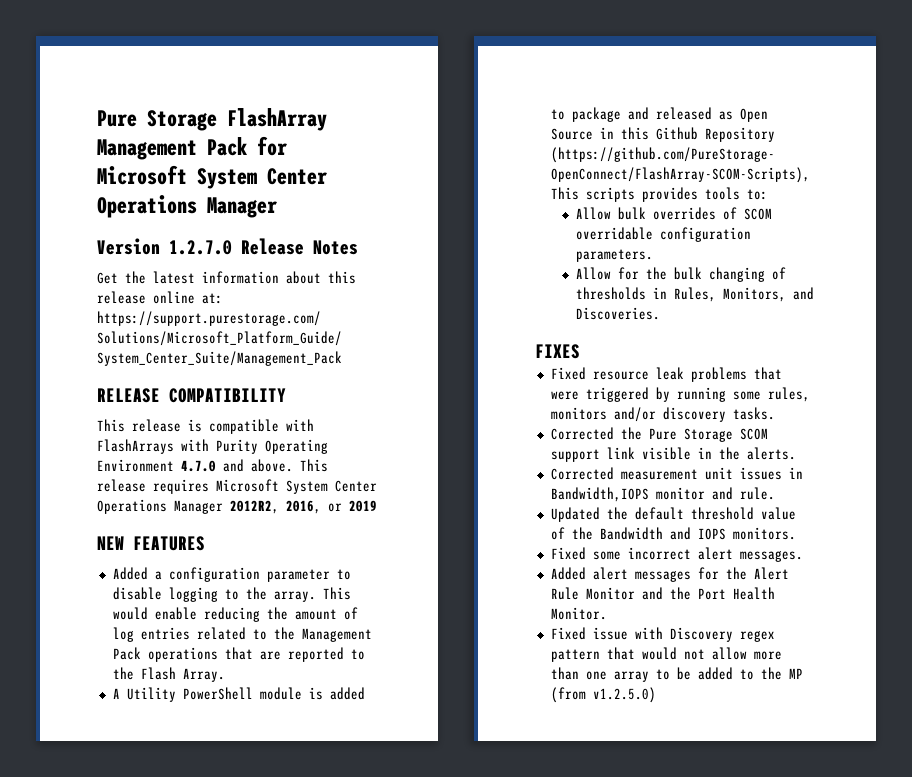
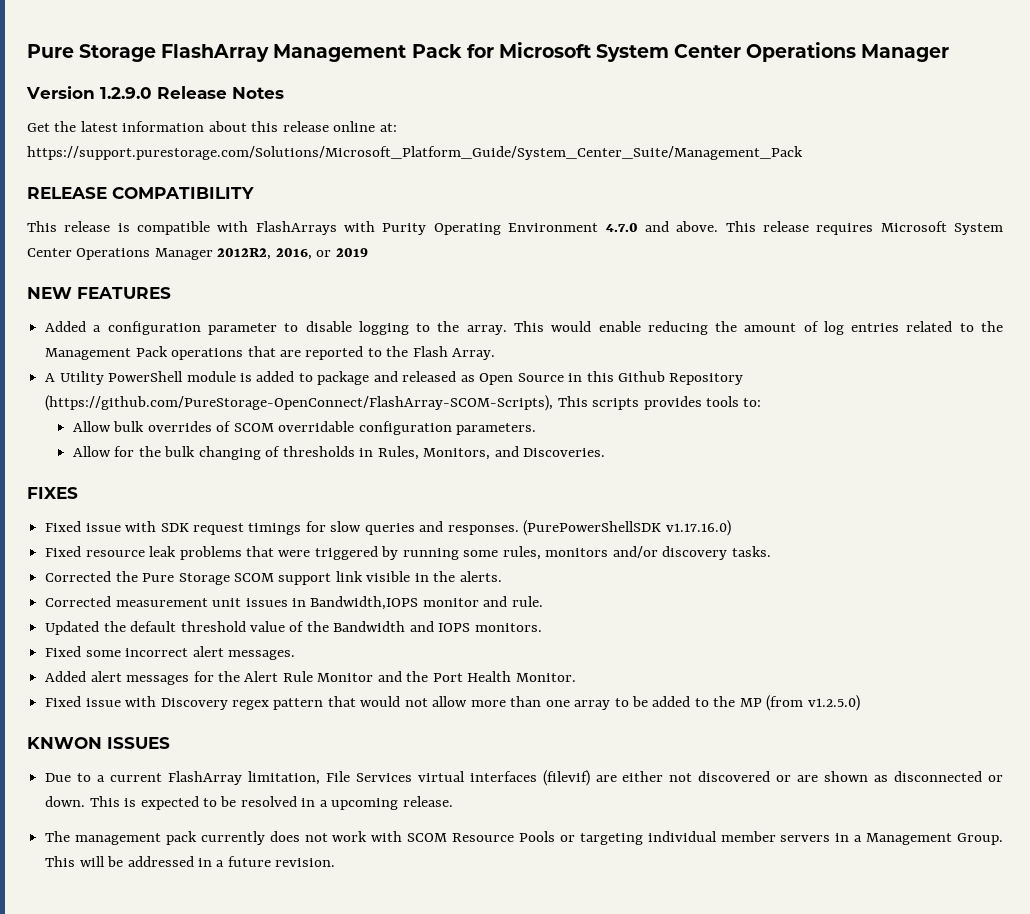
- Version 1.2.7.0 Release Notes
+ Version 1.2.9.0 Release Notes
+ Fixed issue with SDK request timings for slow queries and responses. (PurePowerShellSDK v1.17.16.0)
+ KNWON ISSUES
+ Due to a current FlashArray limitation, File Services virtual interfaces (filevif) are either not discovered or are shown as disconnected or down. This is expected to be resolved in a upcoming release.
+ The management pack currently does not work with SCOM Resource Pools or targeting individual member servers in a Management Group. This will be addressed in a future revision.

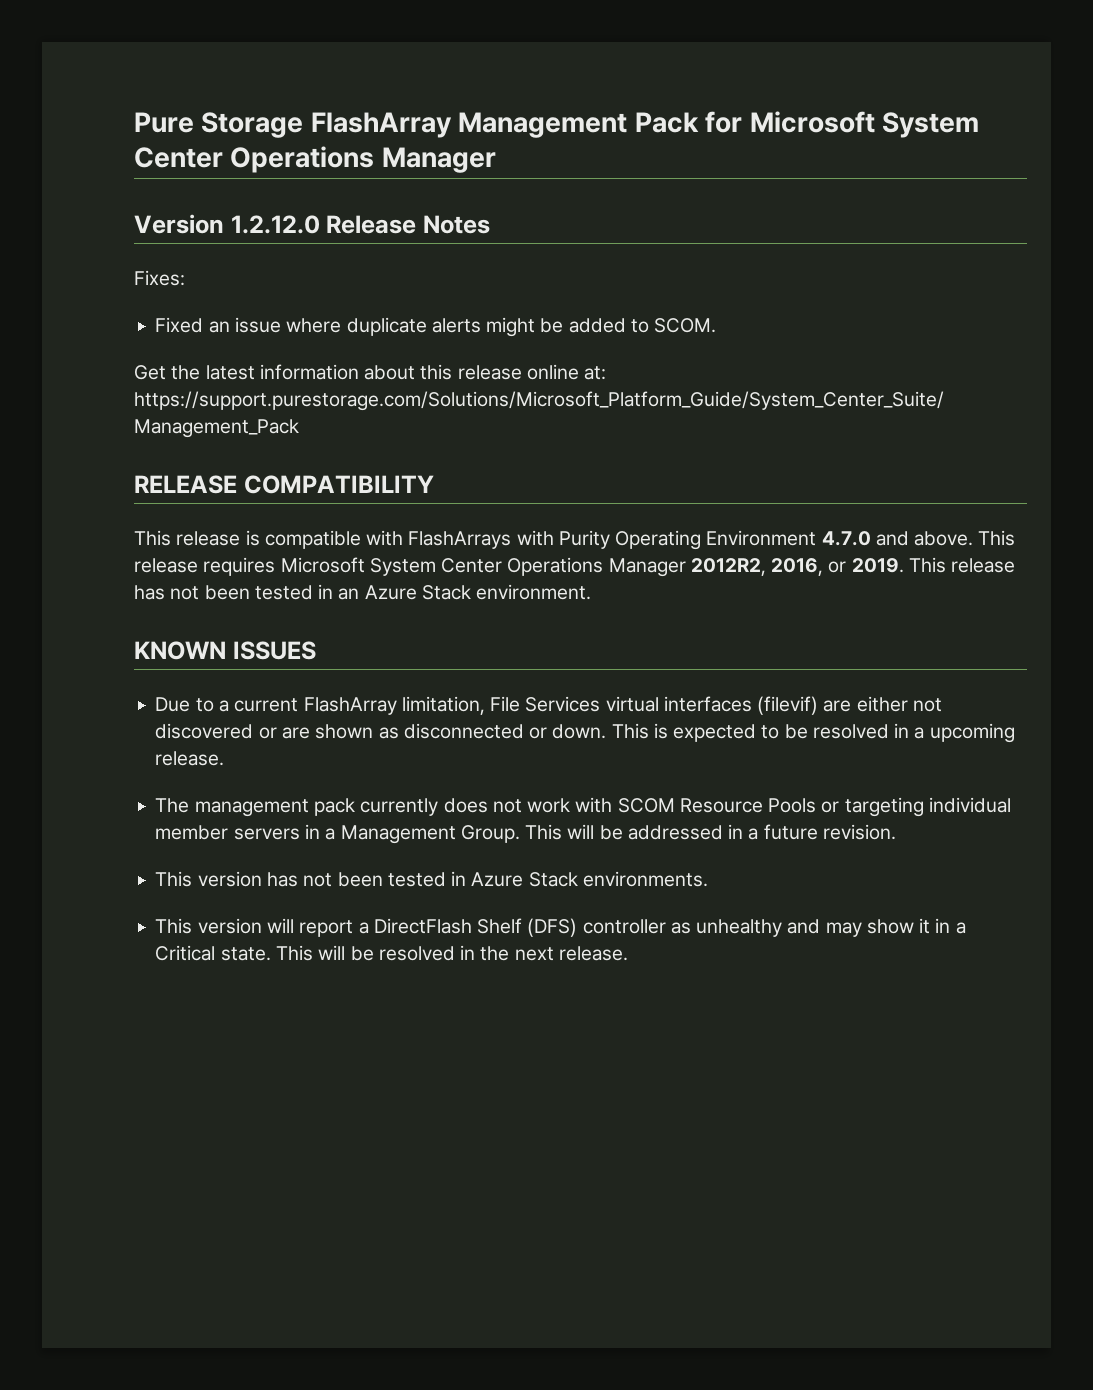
- Version 1.2.9.0 Release Notes
+ Version 1.2.12.0 Release Notes
+ Fixes:
+ Fixed an issue where duplicate alerts might be added to SCOM.
- This release requires Microsoft System Center Operations Manager 2012R2, 2016, or 2019
- NEW FEATURES
- Added a configuration parameter to disable logging to the array. This would enable reducing the amount of log entries related to the Management Pack operations that are reported to the Flash Array.
- A Utility PowerShell module is added to package and released as Open Source in this Github Repository (https://github.com/PureStorage-OpenConnect/FlashArray-SCOM-Scripts), This scripts provides tools to:
- Allow bulk overrides of SCOM overridable configuration parameters.
- Allow for the bulk changing of thresholds in Rules, Monitors, and Discoveries.
- FIXES
- Fixed issue with SDK request timings for slow queries and responses. (PurePowerShellSDK v1.17.16.0)
- Fixed resource leak problems that were triggered by running some rules, monitors and/or discovery tasks.
- Corrected the Pure Storage SCOM support link visible in the alerts.
- Corrected measurement unit issues in Bandwidth,IOPS monitor and rule.
- Updated the default threshold value of the Bandwidth and IOPS monitors.
- Fixed some incorrect alert messages.
- Added alert messages for the Alert Rule Monitor and the Port Health Monitor.
- Fixed issue with Discovery regex pattern that would not allow more than one array to be added to the MP (from v1.2.5.0)
- KNWON ISSUES
+ This release requires Microsoft System Center Operations Manager 2012R2, 2016, or 2019. This release has not been tested in an Azure Stack environment.
+ KNOWN ISSUES
+ This version has not been tested in Azure Stack environments.
+ This version will report a DirectFlash Shelf (DFS) controller as unhealthy and may show it in a Critical state. This will be resolved in the next release.

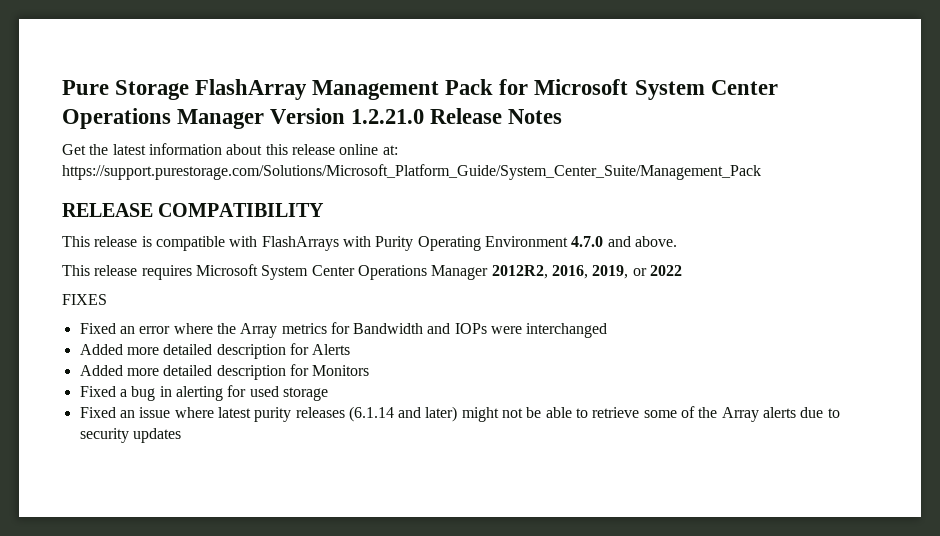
- Pure Storage FlashArray Management Pack for Microsoft System Center Operations Manager
- Version 1.2.12.0 Release Notes
+ Pure Storage FlashArray Management Pack for Microsoft System Center Operations Manager Version 1.2.21.0 Release Notes
- Fixes:
- Fixed an issue where duplicate alerts might be added to SCOM.
- This release is compatible with FlashArrays with Purity Operating Environment 4.7.0 and above. This release requires Microsoft System Center Operations Manager 2012R2, 2016, or 2019. This release has not been tested in an Azure Stack environment.
- KNOWN ISSUES
- Due to a current FlashArray limitation, File Services virtual interfaces (filevif) are either not discovered or are shown as disconnected or down. This is expected to be resolved in a upcoming release.
- The management pack currently does not work with SCOM Resource Pools or targeting individual member servers in a Management Group. This will be addressed in a future revision.
- This version has not been tested in Azure Stack environments.
- This version will report a DirectFlash Shelf (DFS) controller as unhealthy and may show it in a Critical state. This will be resolved in the next release.
+ This release is compatible with FlashArrays with Purity Operating Environment 4.7.0 and above.
+ This release requires Microsoft System Center Operations Manager 2012R2, 2016, 2019, or 2022
+ FIXES
+ Fixed an error where the Array metrics for Bandwidth and IOPs were interchanged
+ Added more detailed description for Alerts
+ Added more detailed description for Monitors
+ Fixed a bug in alerting for used storage
+ Fixed an issue where latest purity releases (6.1.14 and later) might not be able to retrieve some of the Array alerts due to security updates

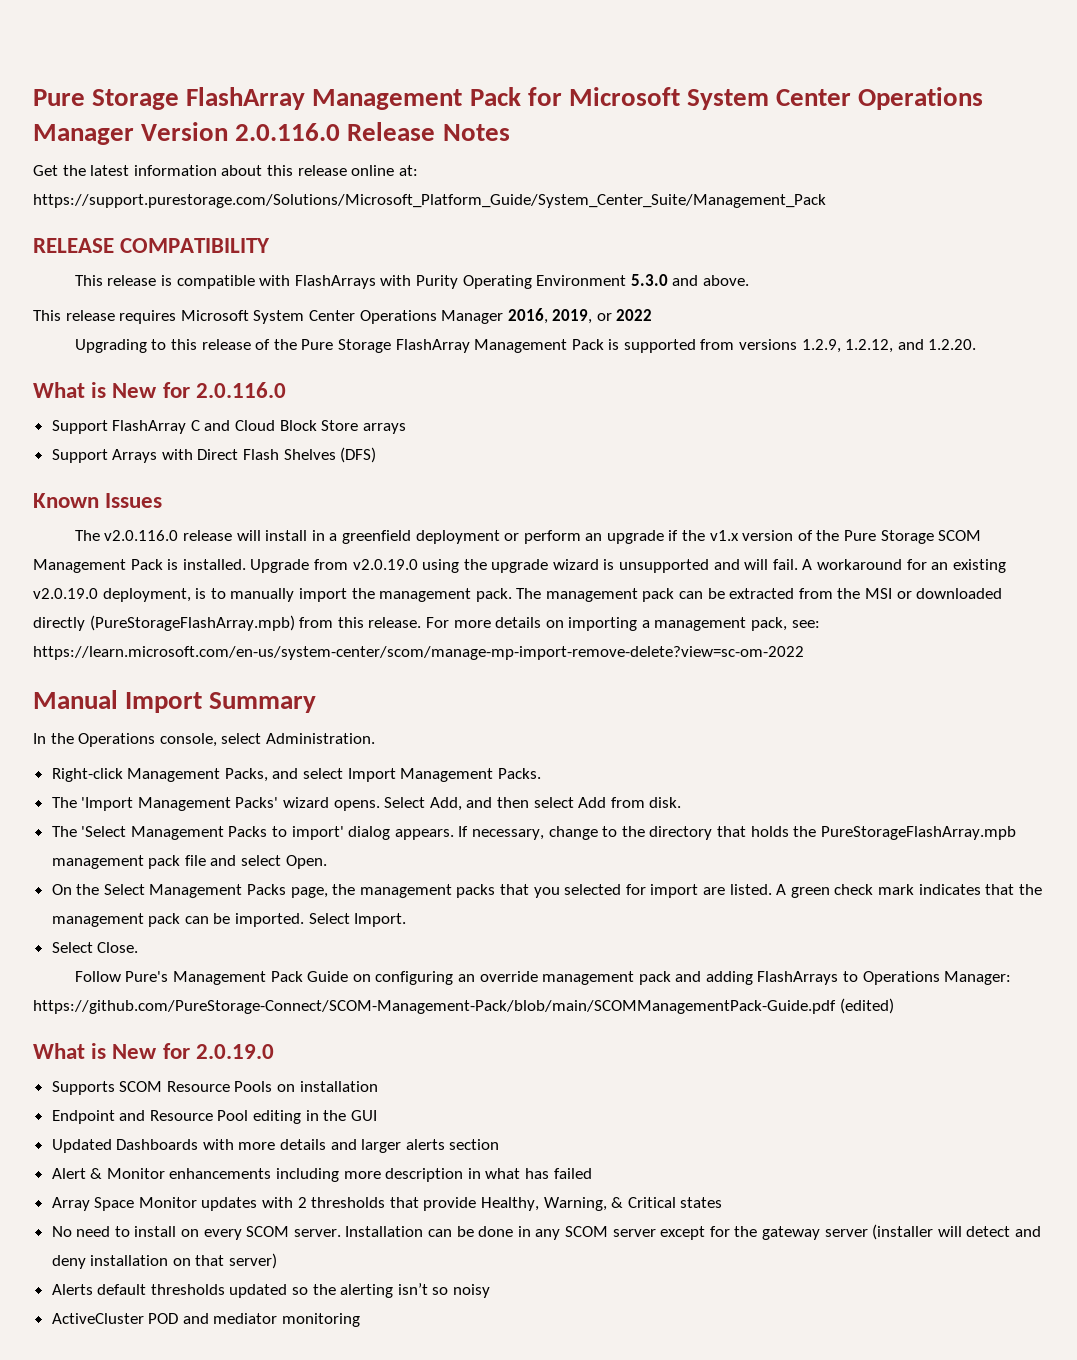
- Pure Storage FlashArray Management Pack for Microsoft System Center Operations Manager Version 1.2.21.0 Release Notes
+ Pure Storage FlashArray Management Pack for Microsoft System Center Operations Manager Version 2.0.116.0 Release Notes
- This release is compatible with FlashArrays with Purity Operating Environment 4.7.0 and above.
+ This release is compatible with FlashArrays with Purity Operating Environment 5.3.0 and above.
- This release requires Microsoft System Center Operations Manager 2012R2, 2016, 2019, or 2022
+ This release requires Microsoft System Center Operations Manager 2016, 2019, or 2022
- FIXES
- Fixed an error where the Array metrics for Bandwidth and IOPs were interchanged
- Added more detailed description for Alerts
- Added more detailed description for Monitors
- Fixed a bug in alerting for used storage
- Fixed an issue where latest purity releases (6.1.14 and later) might not be able to retrieve some of the Array alerts due to security updates
+ Upgrading to this release of the Pure Storage FlashArray Management Pack is supported from versions 1.2.9, 1.2.12, and 1.2.20.
+ What is New for 2.0.116.0
+ Support FlashArray C and Cloud Block Store arrays
+ Support Arrays with Direct Flash Shelves (DFS)
+ Known Issues
+ The v2.0.116.0 release will install in a greenfield deployment or perform an upgrade if the v1.x version of the Pure Storage SCOM Management Pack is installed. Upgrade from v2.0.19.0 using the upgrade wizard is unsupported and will fail. A workaround for an existing v2.0.19.0 deployment, is to manually import the management pack. The management pack can be extracted from the MSI or downloaded directly (PureStorageFlashArray.mpb) from this release. For more details on importing a management pack, see: https://learn.microsoft.com/en-us/system-center/scom/manage-mp-import-remove-delete?view=sc-om-2022
+ Manual Import Summary
+ In the Operations console, select Administration.
+ Right-click Management Packs, and select Import Management Packs.
+ The 'Import Management Packs' wizard opens. Select Add, and then select Add from disk.
+ The 'Select Management Packs to import' dialog appears. If necessary, change to the directory that holds the PureStorageFlashArray.mpb management pack file and select Open.
+ On the Select Management Packs page, the management packs that you selected for import are listed. A green check mark indicates that the management pack can be imported. Select Import.
+ Select Close.
+ Follow Pure's Management Pack Guide on configuring an override management pack and adding FlashArrays to Operations Manager: https://github.com/PureStorage-Connect/SCOM-Management-Pack/blob/main/SCOMManagementPack-Guide.pdf (edited)
+ What is New for 2.0.19.0
+ Supports SCOM Resource Pools on installation
+ Endpoint and Resource Pool editing in the GUI
+ Updated Dashboards with more details and larger alerts section
+ Alert & Monitor enhancements including more description in what has failed
+ Array Space Monitor updates with 2 thresholds that provide Healthy, Warning, & Critical states
+ No need to install on every SCOM server. Installation can be done in any SCOM server except for the gateway server (installer will detect and deny installation on that server)
+ Alerts default thresholds updated so the alerting isn’t so noisy
+ ActiveCluster POD and mediator monitoring

